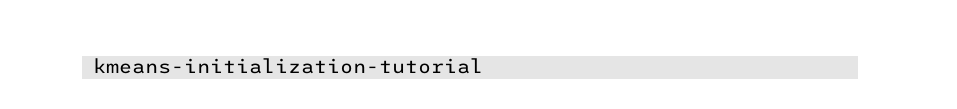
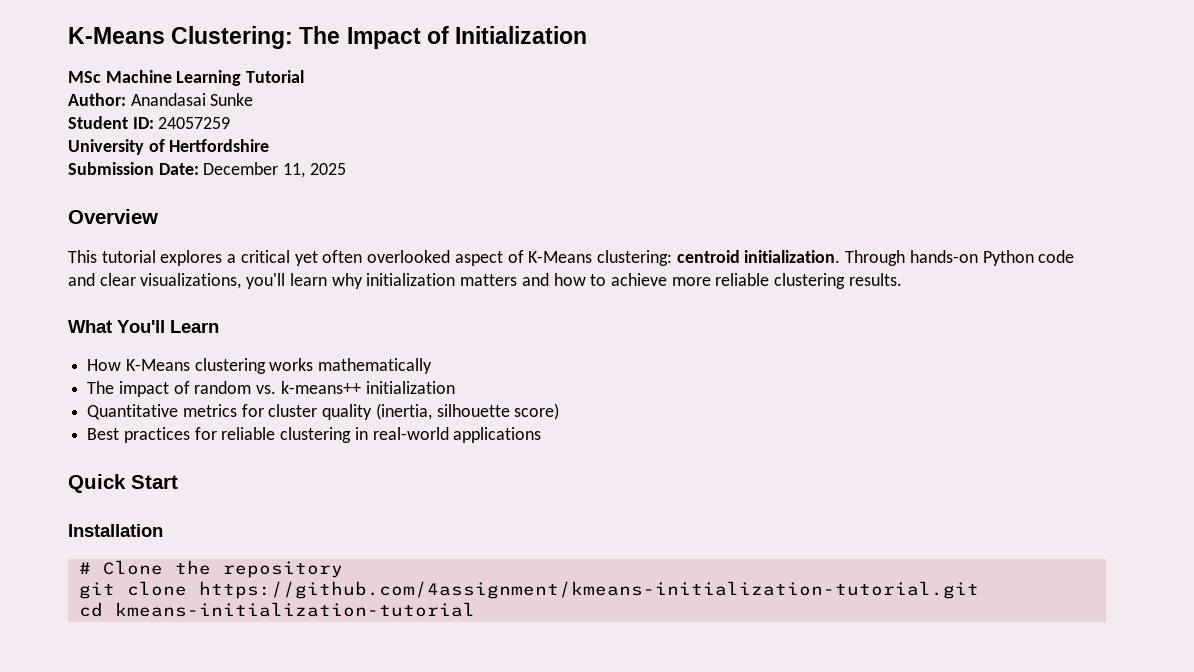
- kmeans-initialization-tutorial
+ K-Means Clustering: The Impact of Initialization
+ MSc Machine Learning Tutorial
+ Author: Anandasai Sunke
+ Student ID: 24057259
+ University of Hertfordshire
+ Submission Date: December 11, 2025
+ Overview
+ This tutorial explores a critical yet often overlooked aspect of K-Means clustering: centroid initialization. Through hands-on Python code and clear visualizations, you'll learn why initialization matters and how to achieve more reliable clustering results.
+ What You'll Learn
+ How K-Means clustering works mathematically
+ The impact of random vs. k-means++ initialization
+ Quantitative metrics for cluster quality (inertia, silhouette score)
+ Best practices for reliable clustering in real-world applications
+ Quick Start
+ Installation
+ # Clone the repository
+ git clone https://github.com/4assignment/kmeans-initialization-tutorial.git
+ cd kmeans-initialization-tutorial

